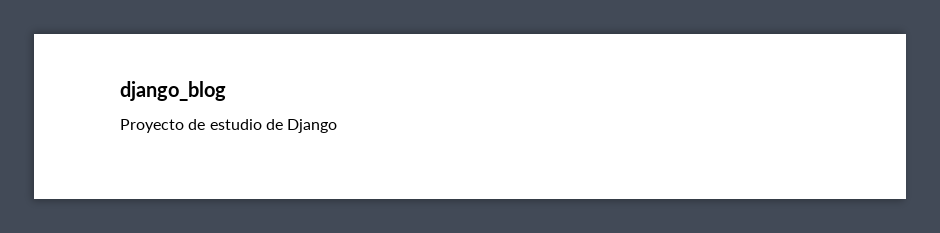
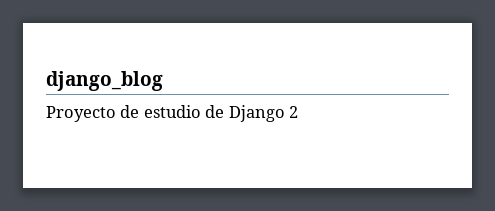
- Proyecto de estudio de Django
+ Proyecto de estudio de Django 2

